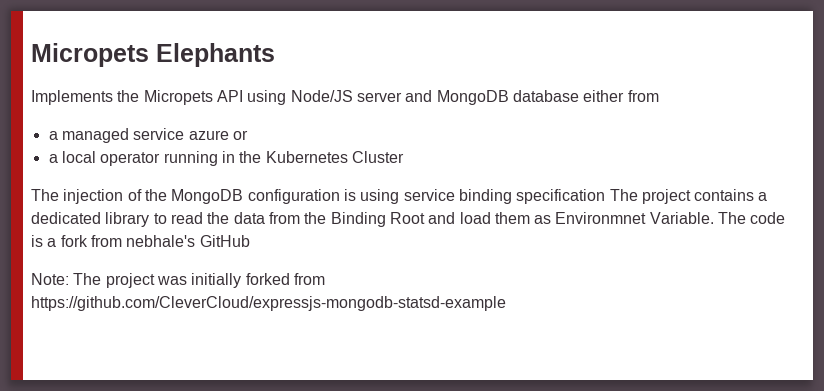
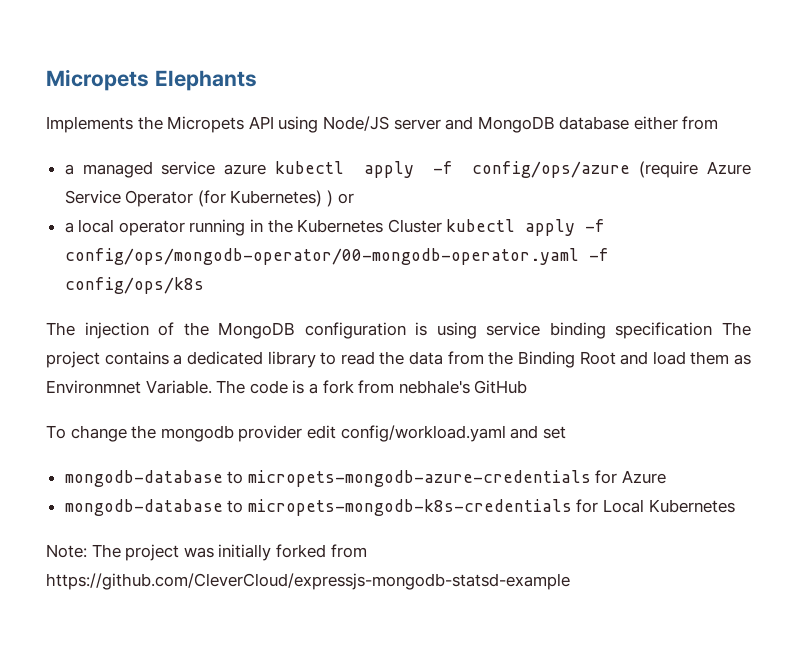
- a managed service azure or
+ a managed service azure kubectl apply -f config/ops/azure (require Azure Service Operator (for Kubernetes) ) or
- a local operator running in the Kubernetes Cluster
+ a local operator running in the Kubernetes Cluster kubectl apply -f config/ops/mongodb-operator/00-mongodb-operator.yaml -f config/ops/k8s
+ To change the mongodb provider edit config/workload.yaml and set
+ mongodb-database to micropets-mongodb-azure-credentials for Azure
+ mongodb-database to micropets-mongodb-k8s-credentials for Local Kubernetes

